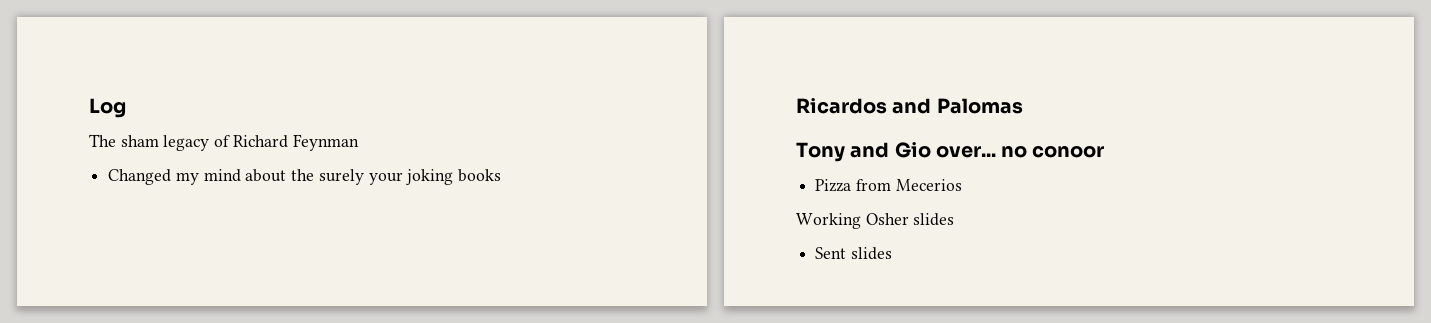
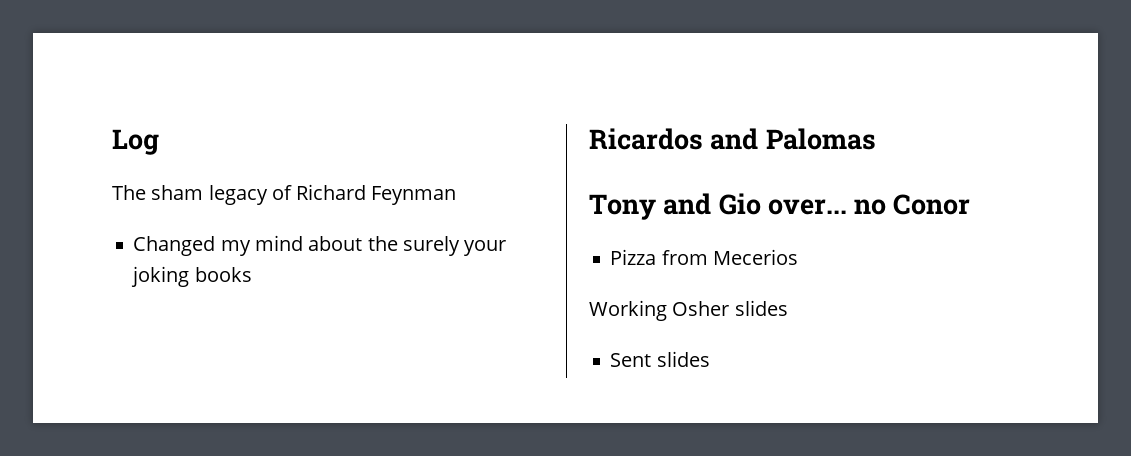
- Tony and Gio over... no conoor
+ Tony and Gio over... no Conor

